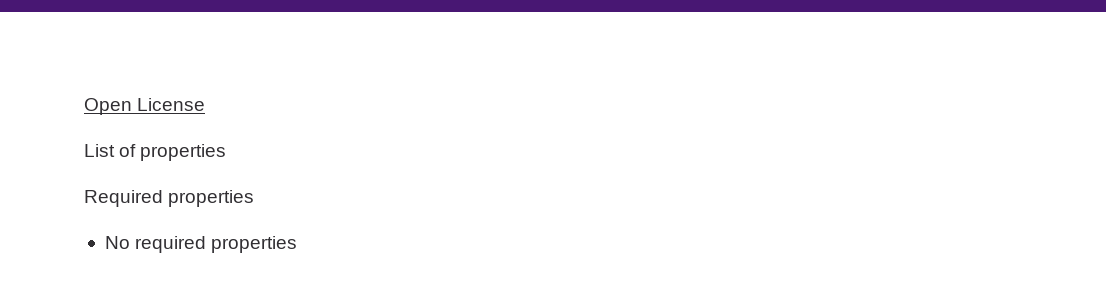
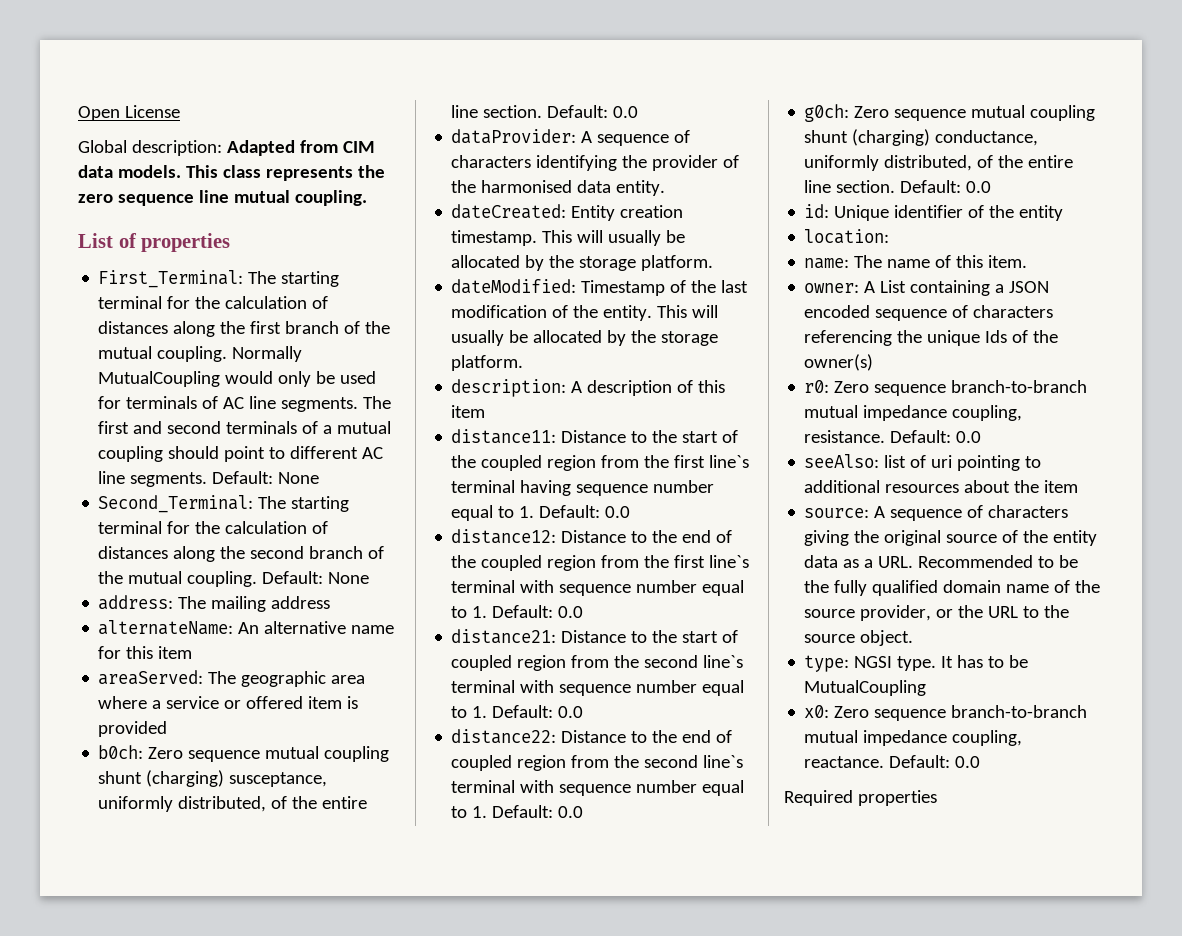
+ Global description: Adapted from CIM data models. This class represents the zero sequence line mutual coupling.
  List of properties
+ First_Terminal: The starting terminal for the calculation of distances along the first branch of the mutual coupling. Normally MutualCoupling would only be used for terminals of AC line segments. The first and second terminals of a mutual coupling should point to different AC line segments. Default: None
+ Second_Terminal: The starting terminal for the calculation of distances along the second branch of the mutual coupling. Default: None
+ address: The mailing address
+ alternateName: An alternative name for this item
+ areaServed: The geographic area where a service or offered item is provided
+ b0ch: Zero sequence mutual coupling shunt (charging) susceptance, uniformly distributed, of the entire line section. Default: 0.0
+ dataProvider: A sequence of characters identifying the provider of the harmonised data entity.
+ dateCreated: Entity creation timestamp. This will usually be allocated by the storage platform.
+ dateModified: Timestamp of the last modification of the entity. This will usually be allocated by the storage platform.
+ description: A description of this item
+ distance11: Distance to the start of the coupled region from the first line`s terminal having sequence number equal to 1. Default: 0.0
+ distance12: Distance to the end of the coupled region from the first line`s terminal with sequence number equal to 1. Default: 0.0
+ distance21: Distance to the start of coupled region from the second line`s terminal with sequence number equal to 1. Default: 0.0
+ distance22: Distance to the end of coupled region from the second line`s terminal with sequence number equal to 1. Default: 0.0
+ g0ch: Zero sequence mutual coupling shunt (charging) conductance, uniformly distributed, of the entire line section. Default: 0.0
+ id: Unique identifier of the entity
+ location:
+ name: The name of this item.
+ owner: A List containing a JSON encoded sequence of characters referencing the unique Ids of the owner(s)
+ r0: Zero sequence branch-to-branch mutual impedance coupling, resistance. Default: 0.0
+ seeAlso: list of uri pointing to additional resources about the item
+ source: A sequence of characters giving the original source of the entity data as a URL. Recommended to be the fully qualified domain name of the source provider, or the URL to the source object.
+ type: NGSI type. It has to be MutualCoupling
+ x0: Zero sequence branch-to-branch mutual impedance coupling, reactance. Default: 0.0
- No required properties

